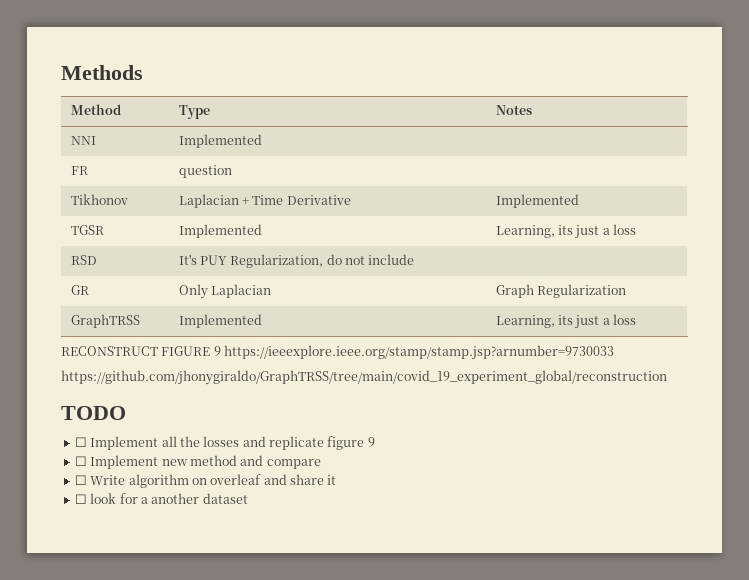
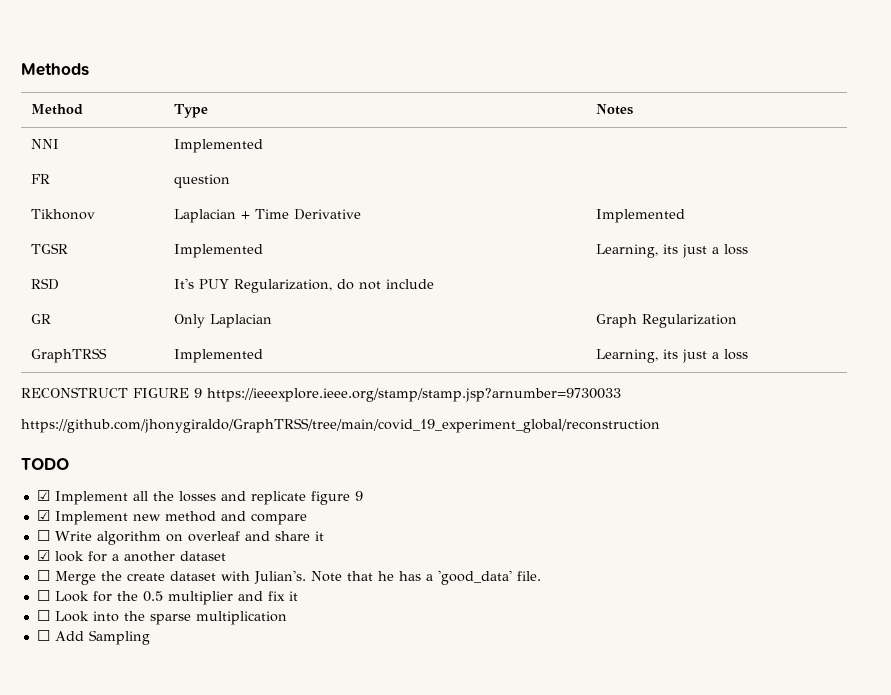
- ☐ Implement all the losses and replicate figure 9
+ ☑ Implement all the losses and replicate figure 9
- ☐ Implement new method and compare
+ ☑ Implement new method and compare
- ☐ look for a another dataset
+ ☑ look for a another dataset
+ ☐ Merge the create dataset with Julian's. Note that he has a 'good_data' file.
+ ☐ Look for the 0.5 multiplier and fix it
+ ☐ Look into the sparse multiplication
+ ☐ Add Sampling

